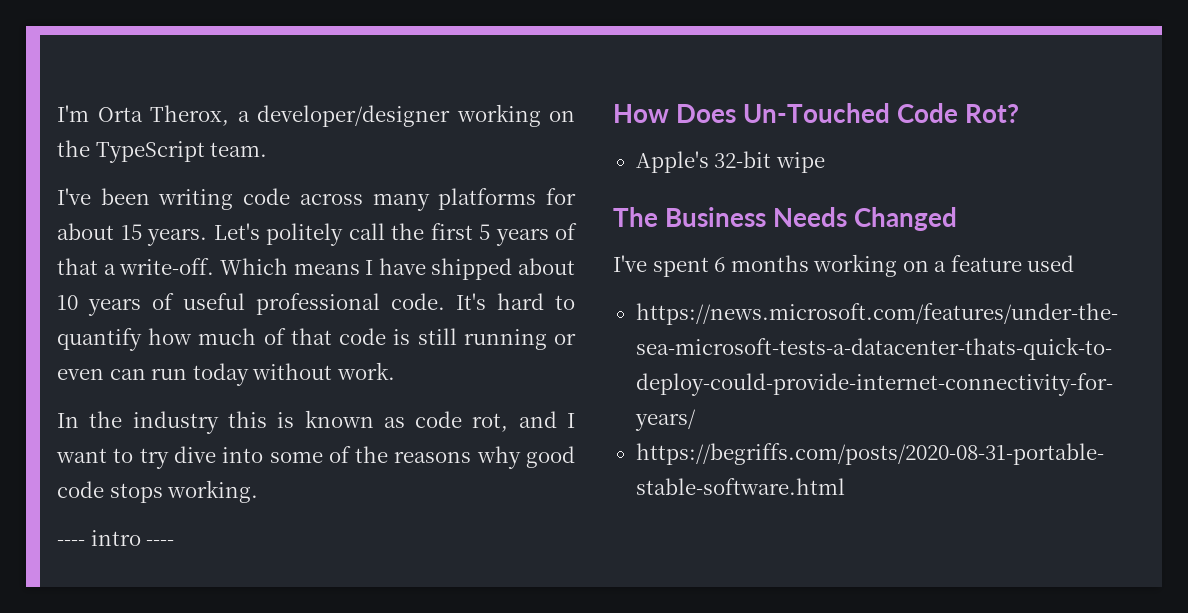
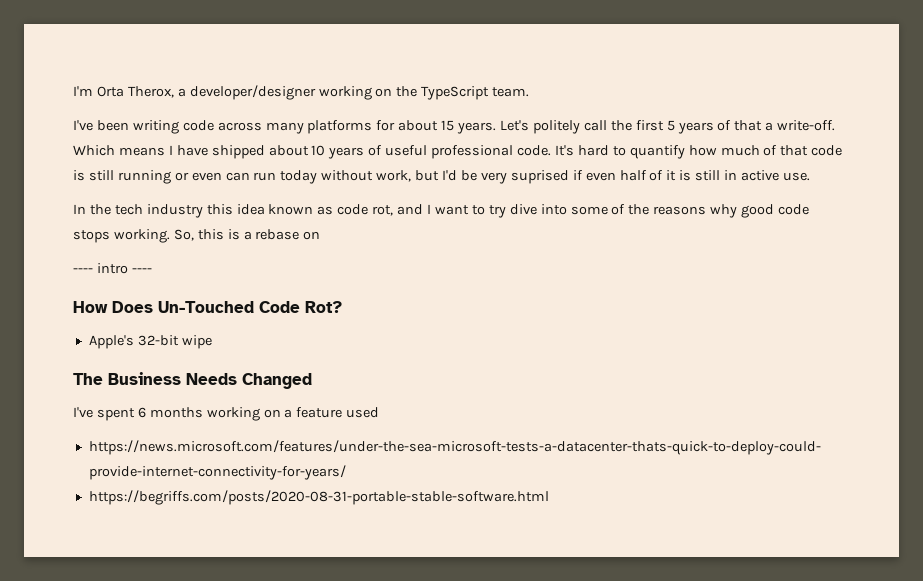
- It's hard to quantify how much of that code is still running or even can run today without work.
+ It's hard to quantify how much of that code is still running or even can run today without work, but I'd be very suprised if even half of it is still in active use.
- In the industry this is known as code rot, and I want to try dive into some of the reasons why good code stops working.
+ In the tech industry this idea known as code rot, and I want to try dive into some of the reasons why good code stops working. So, this is a rebase on

